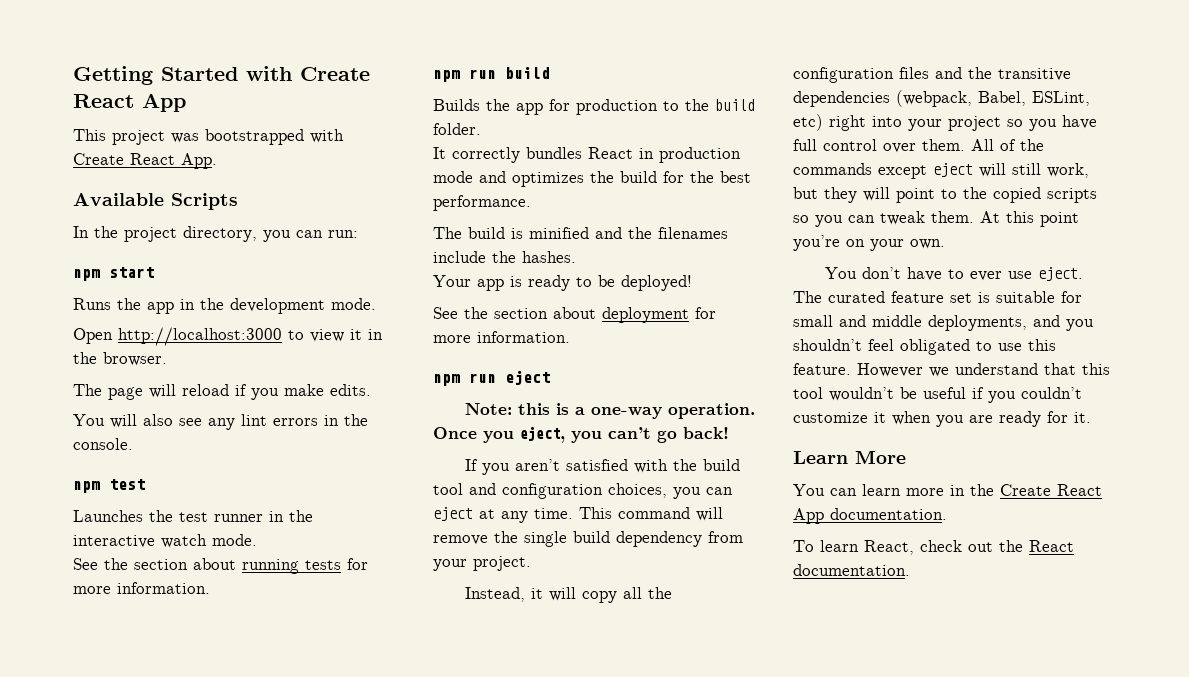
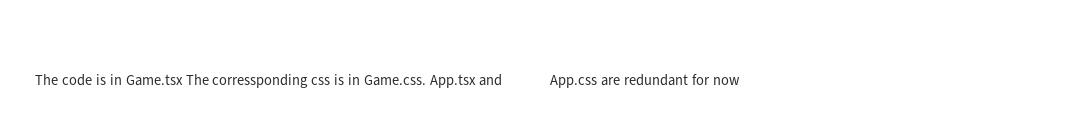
- Getting Started with Create React App
- This project was bootstrapped with Create React App.
- Available Scripts
- In the project directory, you can run:
- npm start
- Runs the app in the development mode.
- Open http://localhost:3000 to view it in the browser.
- The page will reload if you make edits.
- You will also see any lint errors in the console.
- npm test
- Launches the test runner in the interactive watch mode.
- See the section about running tests for more information.
- npm run build
- Builds the app for production to the build folder.
- It correctly bundles React in production mode and optimizes the build for the best performance.
- The build is minified and the filenames include the hashes.
- Your app is ready to be deployed!
- See the section about deployment for more information.
- npm run eject
- Note: this is a one-way operation. Once you eject, you can’t go back!
- If you aren’t satisfied with the build tool and configuration choices, you can eject at any time. This command will remove the single build dependency from your project.
- Instead, it will copy all the configuration files and the transitive dependencies (webpack, Babel, ESLint, etc) right into your project so you have full control over them. All of the commands except eject will still work, but they will point to the copied scripts so you can tweak them. At this point you’re on your own.
- You don’t have to ever use eject. The curated feature set is suitable for small and middle deployments, and you shouldn’t feel obligated to use this feature. However we understand that this tool wouldn’t be useful if you couldn’t customize it when you are ready for it.
- Learn More
- You can learn more in the Create React App documentation.
- To learn React, check out the React documentation.
+ The code is in Game.tsx The corressponding css is in Game.css. App.tsx and App.css are redundant for now

